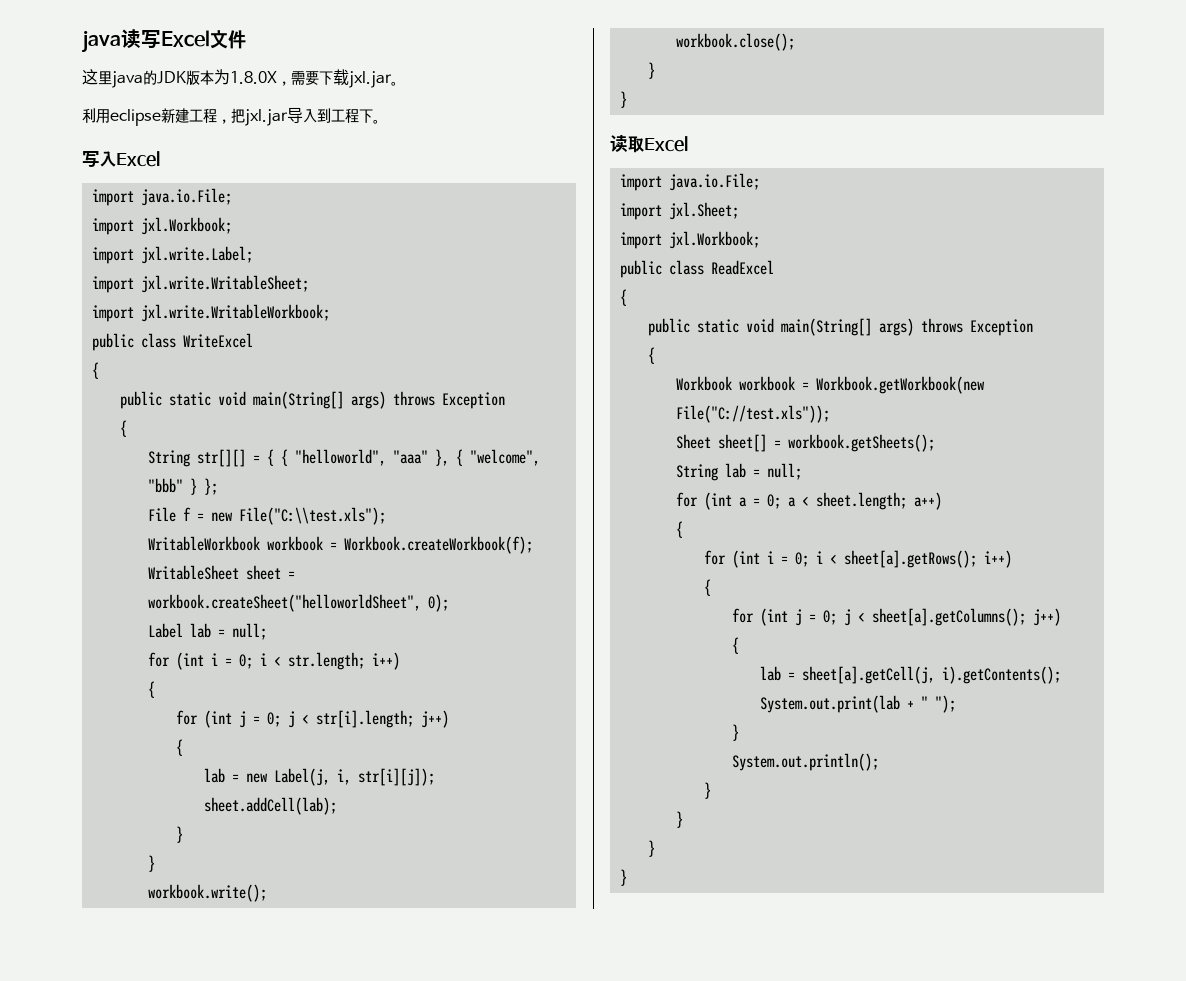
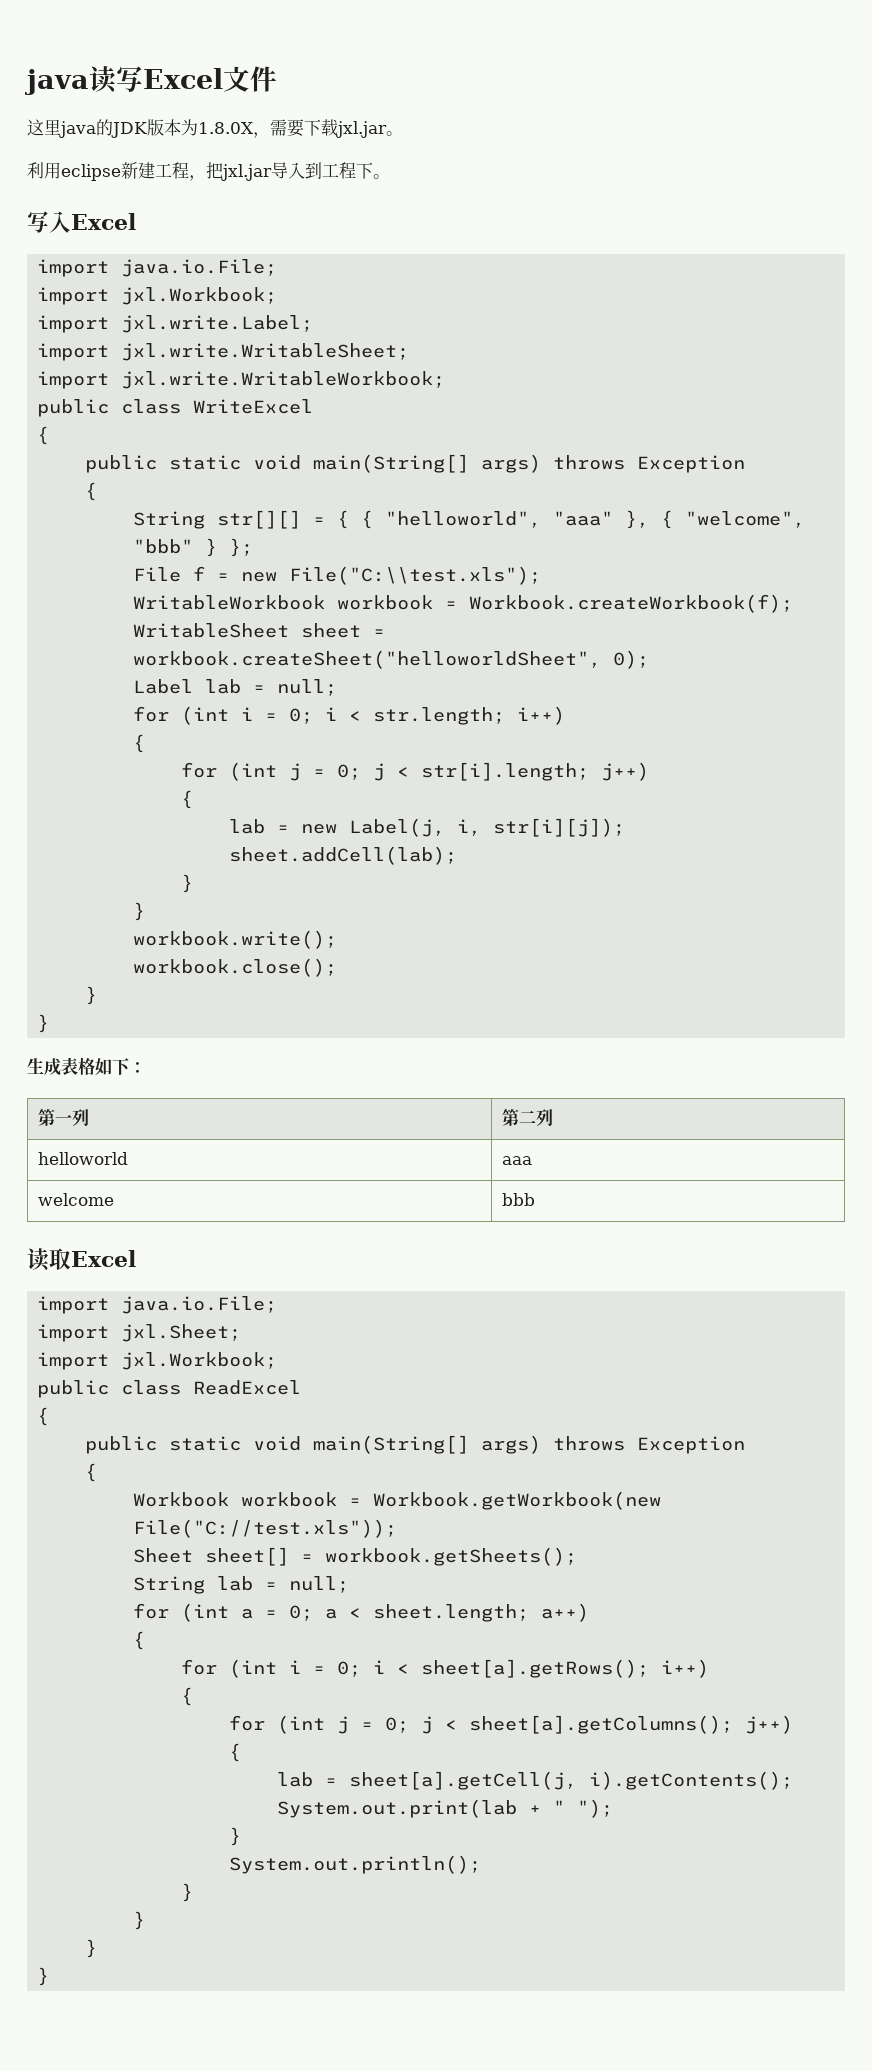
+ 生成表格如下：
+ 第一列 | 第二列
+ helloworld | aaa
+ welcome | bbb

